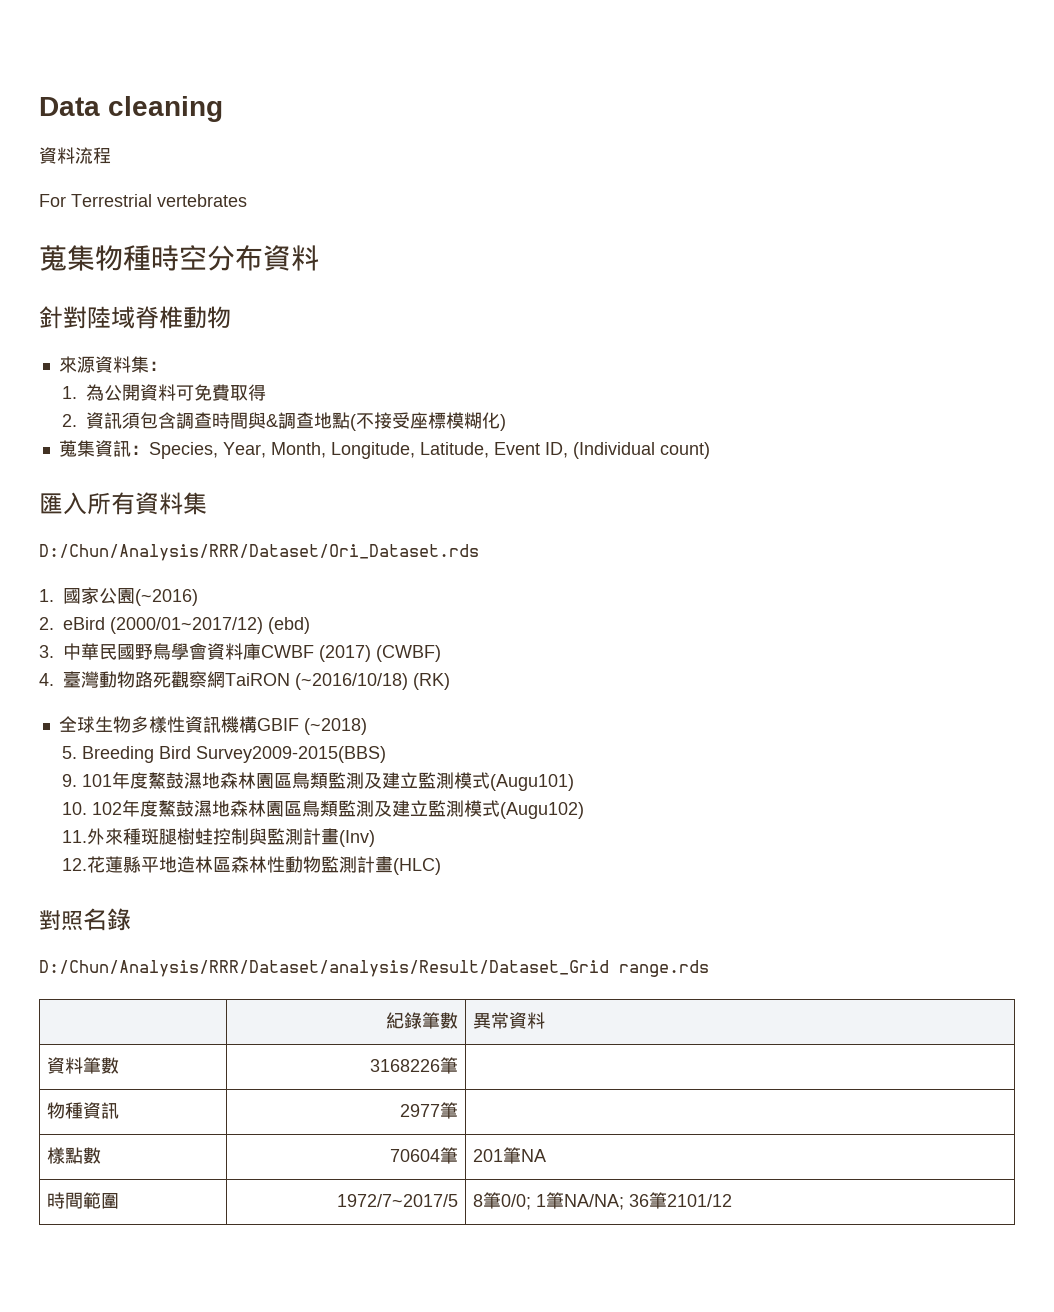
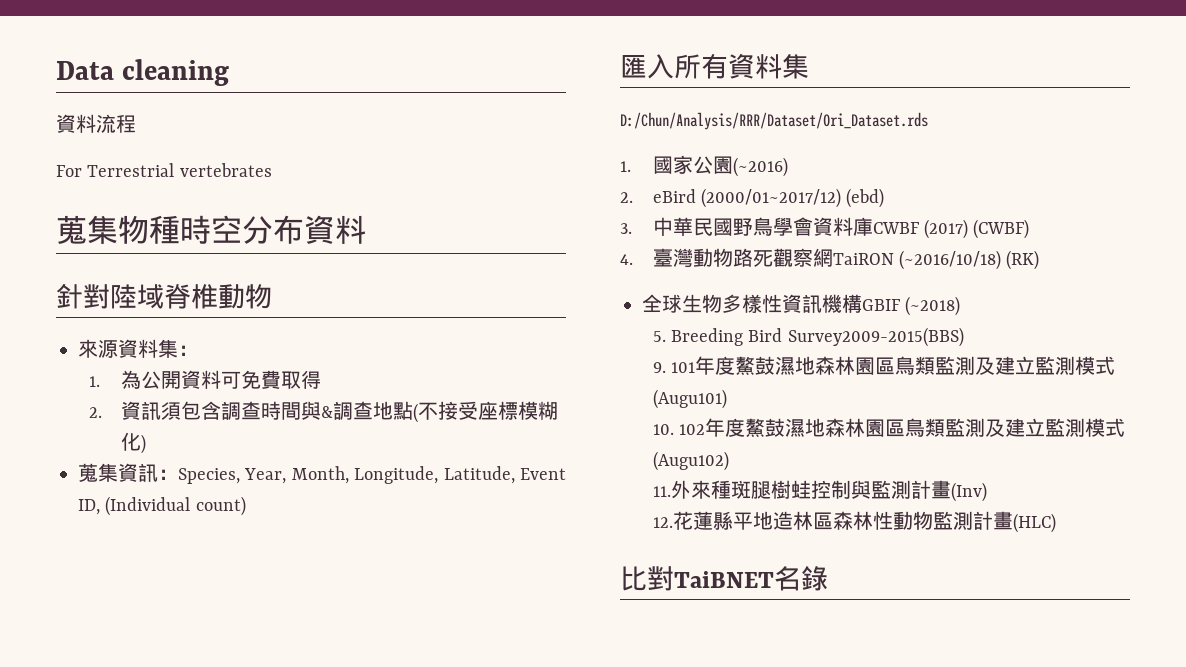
- 對照名錄
+ 比對TaiBNET名錄
- D:/Chun/Analysis/RRR/Dataset/analysis/Result/Dataset_Grid range.rds
- | 紀錄筆數 | 異常資料
- 資料筆數 | 3168226筆 |
- 物種資訊 | 2977筆 |
- 樣點數 | 70604筆 | 201筆NA
- 時間範圍 | 1972/7~2017/5 | 8筆0/0; 1筆NA/NA; 36筆2101/12

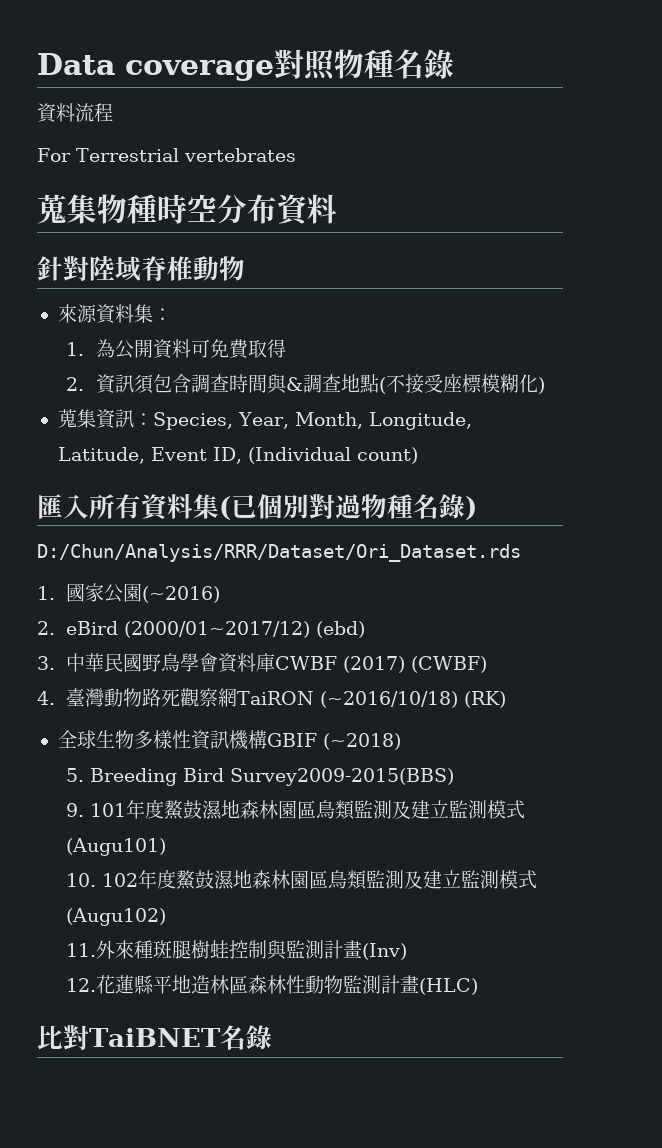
- Data cleaning
+ Data coverage對照物種名錄
- 匯入所有資料集
+ 匯入所有資料集(已個別對過物種名錄)

